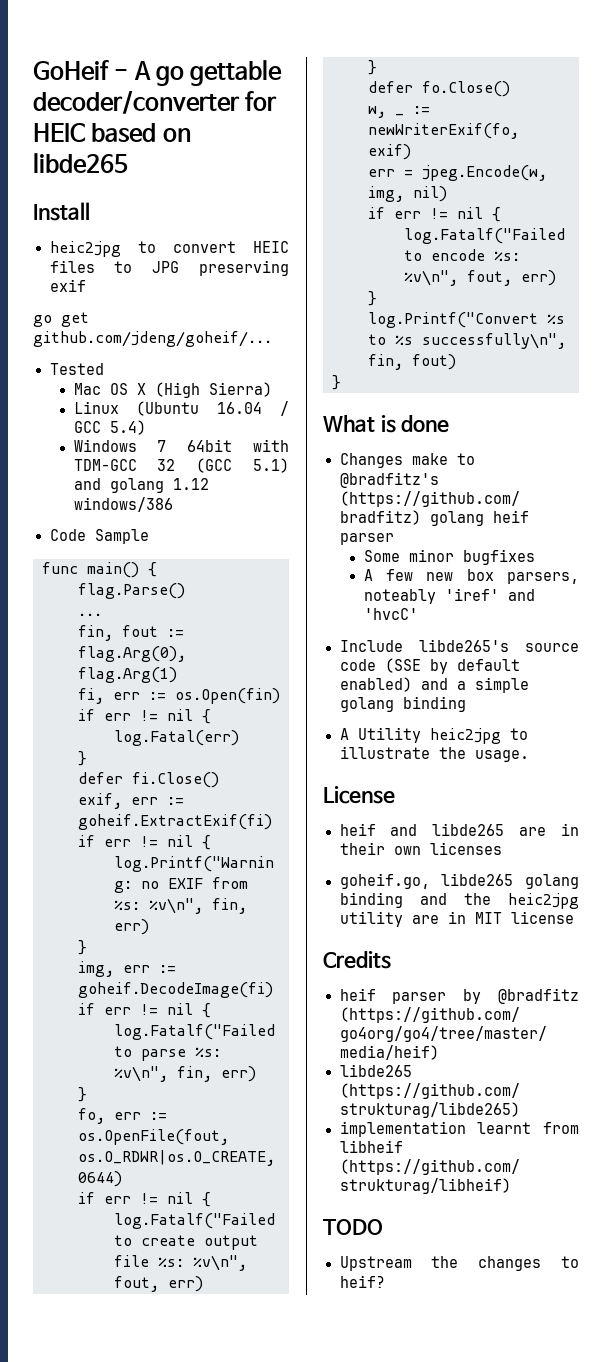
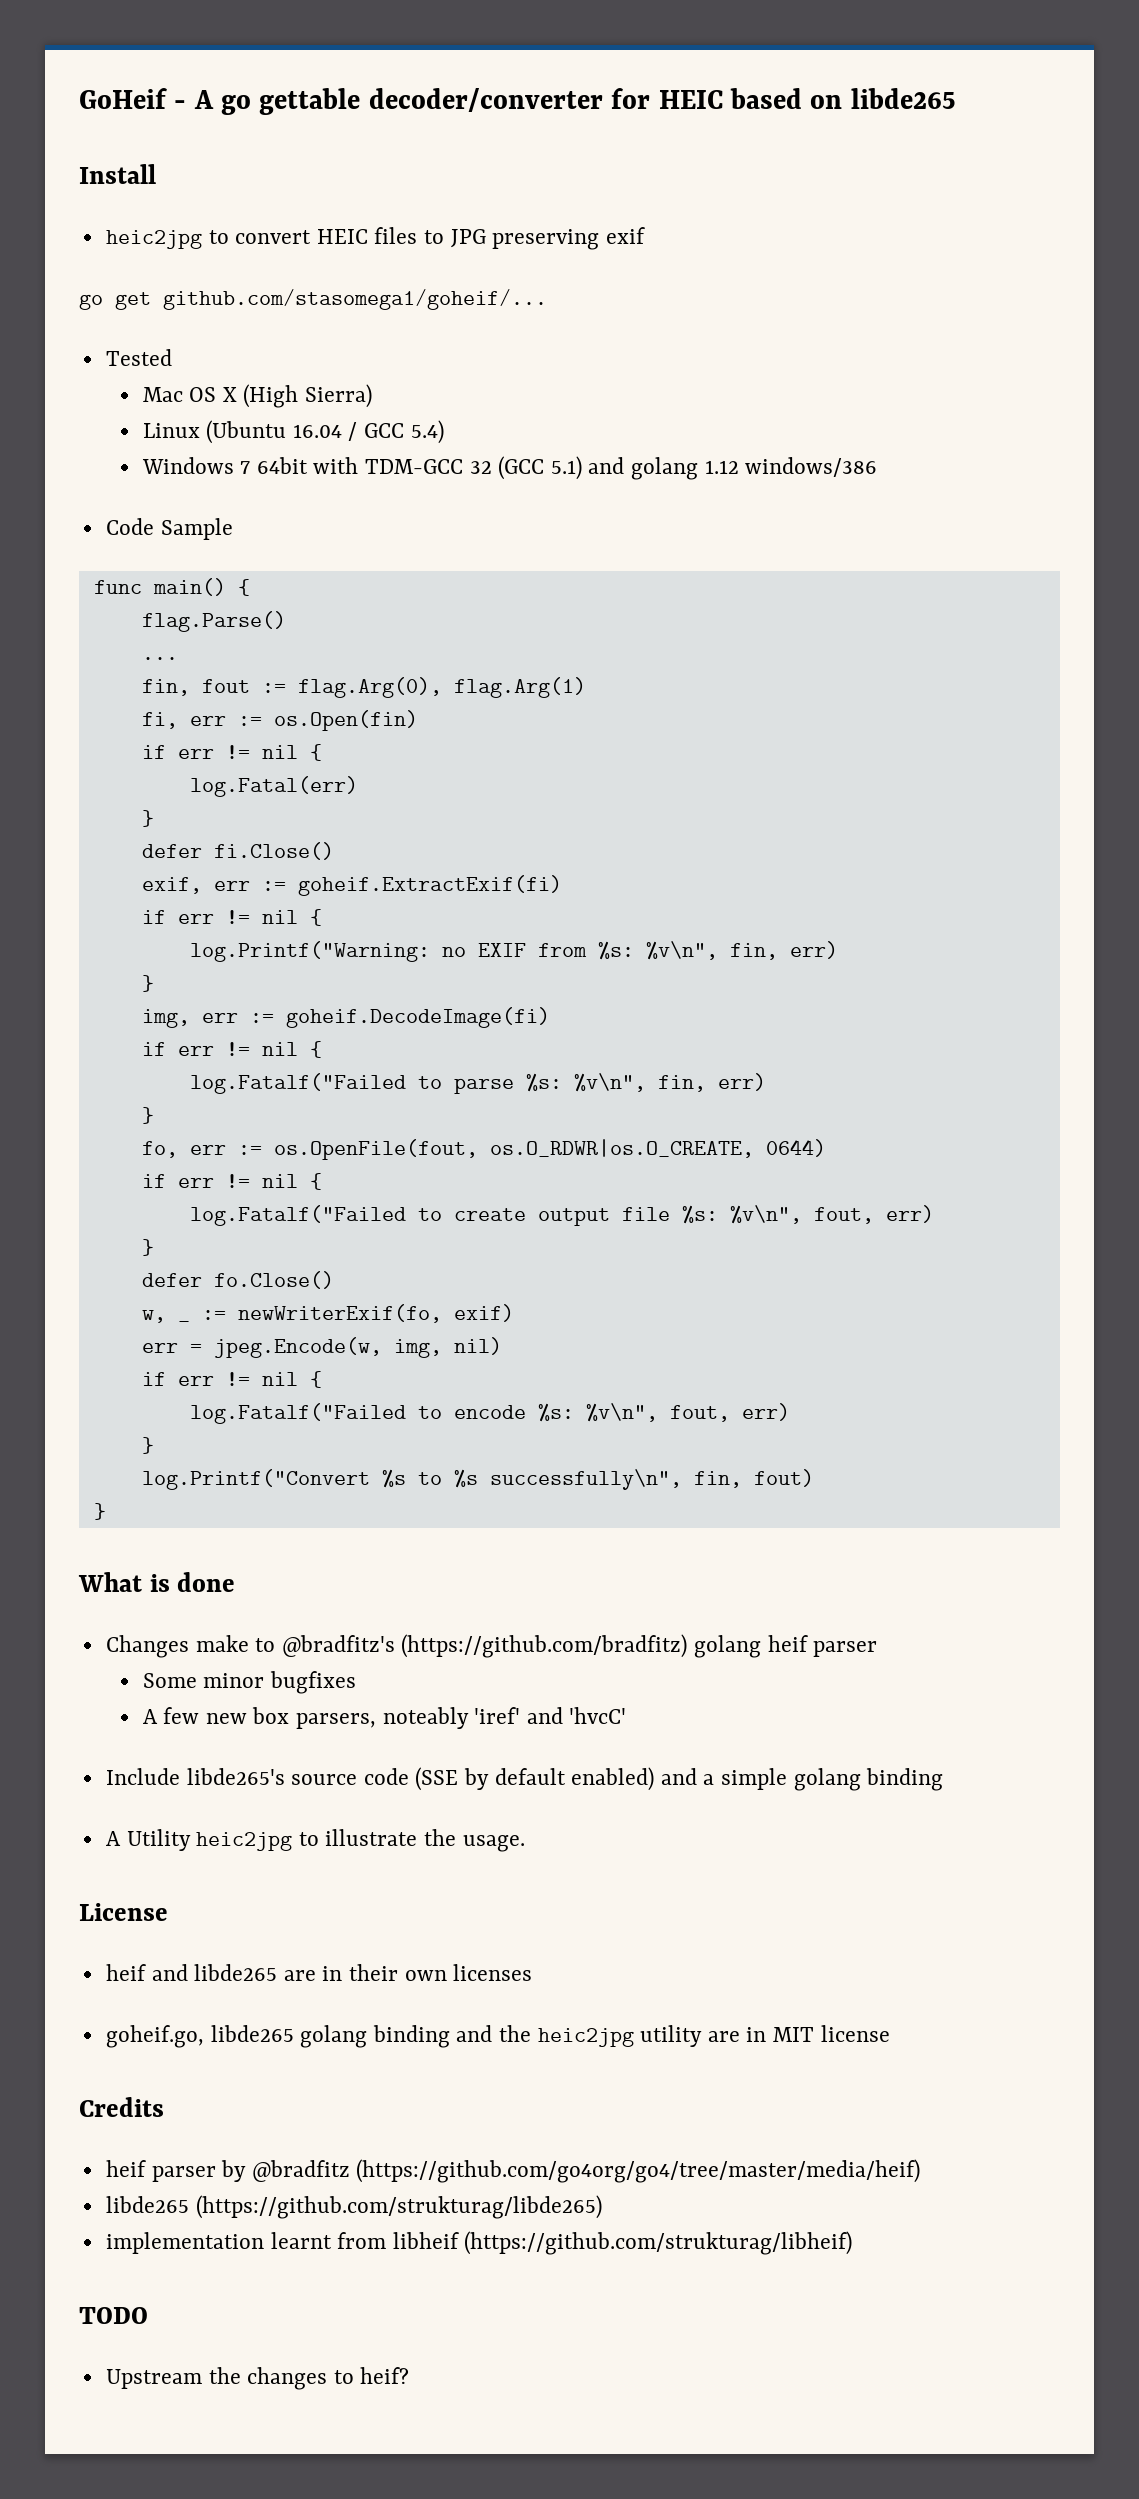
- go get github.com/jdeng/goheif/...
+ go get github.com/stasomega1/goheif/...

